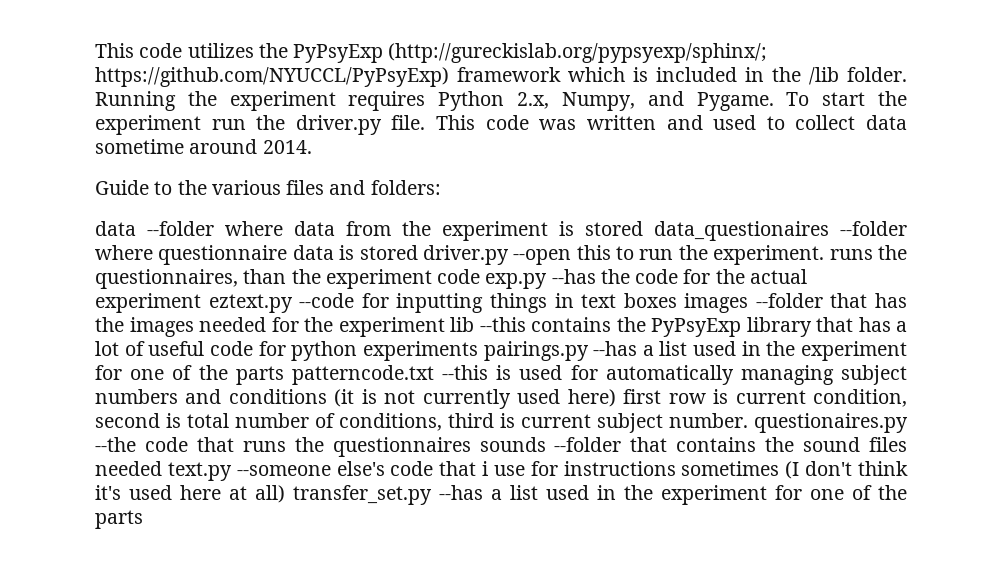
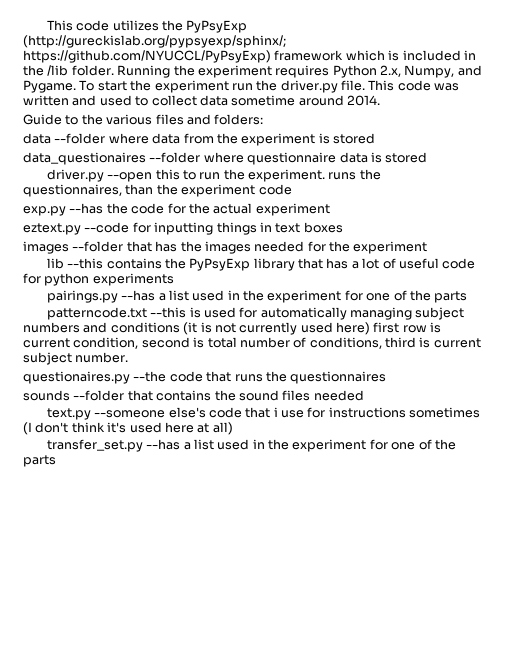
- data --folder where data from the experiment is stored data_questionaires --folder where questionnaire data is stored driver.py --open this to run the experiment. runs the questionnaires, than the experiment code exp.py --has the code for the actual experiment eztext.py --code for inputting things in text boxes images --folder that has the images needed for the experiment lib --this contains the PyPsyExp library that has a lot of useful code for python experiments pairings.py --has a list used in the experiment for one of the parts patterncode.txt --this is used for automatically managing subject numbers and conditions (it is not currently used here) first row is current condition, second is total number of conditions, third is current subject number. questionaires.py --the code that runs the questionnaires sounds --folder that contains the sound files needed text.py --someone else's code that i use for instructions sometimes (I don't think it's used here at all) transfer_set.py --has a list used in the experiment for one of the parts
+ data --folder where data from the experiment is stored
+ data_questionaires --folder where questionnaire data is stored
+ driver.py --open this to run the experiment. runs the questionnaires, than the experiment code
+ exp.py --has the code for the actual experiment
+ eztext.py --code for inputting things in text boxes
+ images --folder that has the images needed for the experiment
+ lib --this contains the PyPsyExp library that has a lot of useful code for python experiments
+ pairings.py --has a list used in the experiment for one of the parts
+ patterncode.txt --this is used for automatically managing subject numbers and conditions (it is not currently used here) first row is current condition, second is total number of conditions, third is current subject number.
+ questionaires.py --the code that runs the questionnaires
+ sounds --folder that contains the sound files needed
+ text.py --someone else's code that i use for instructions sometimes (I don't think it's used here at all)
+ transfer_set.py --has a list used in the experiment for one of the parts

